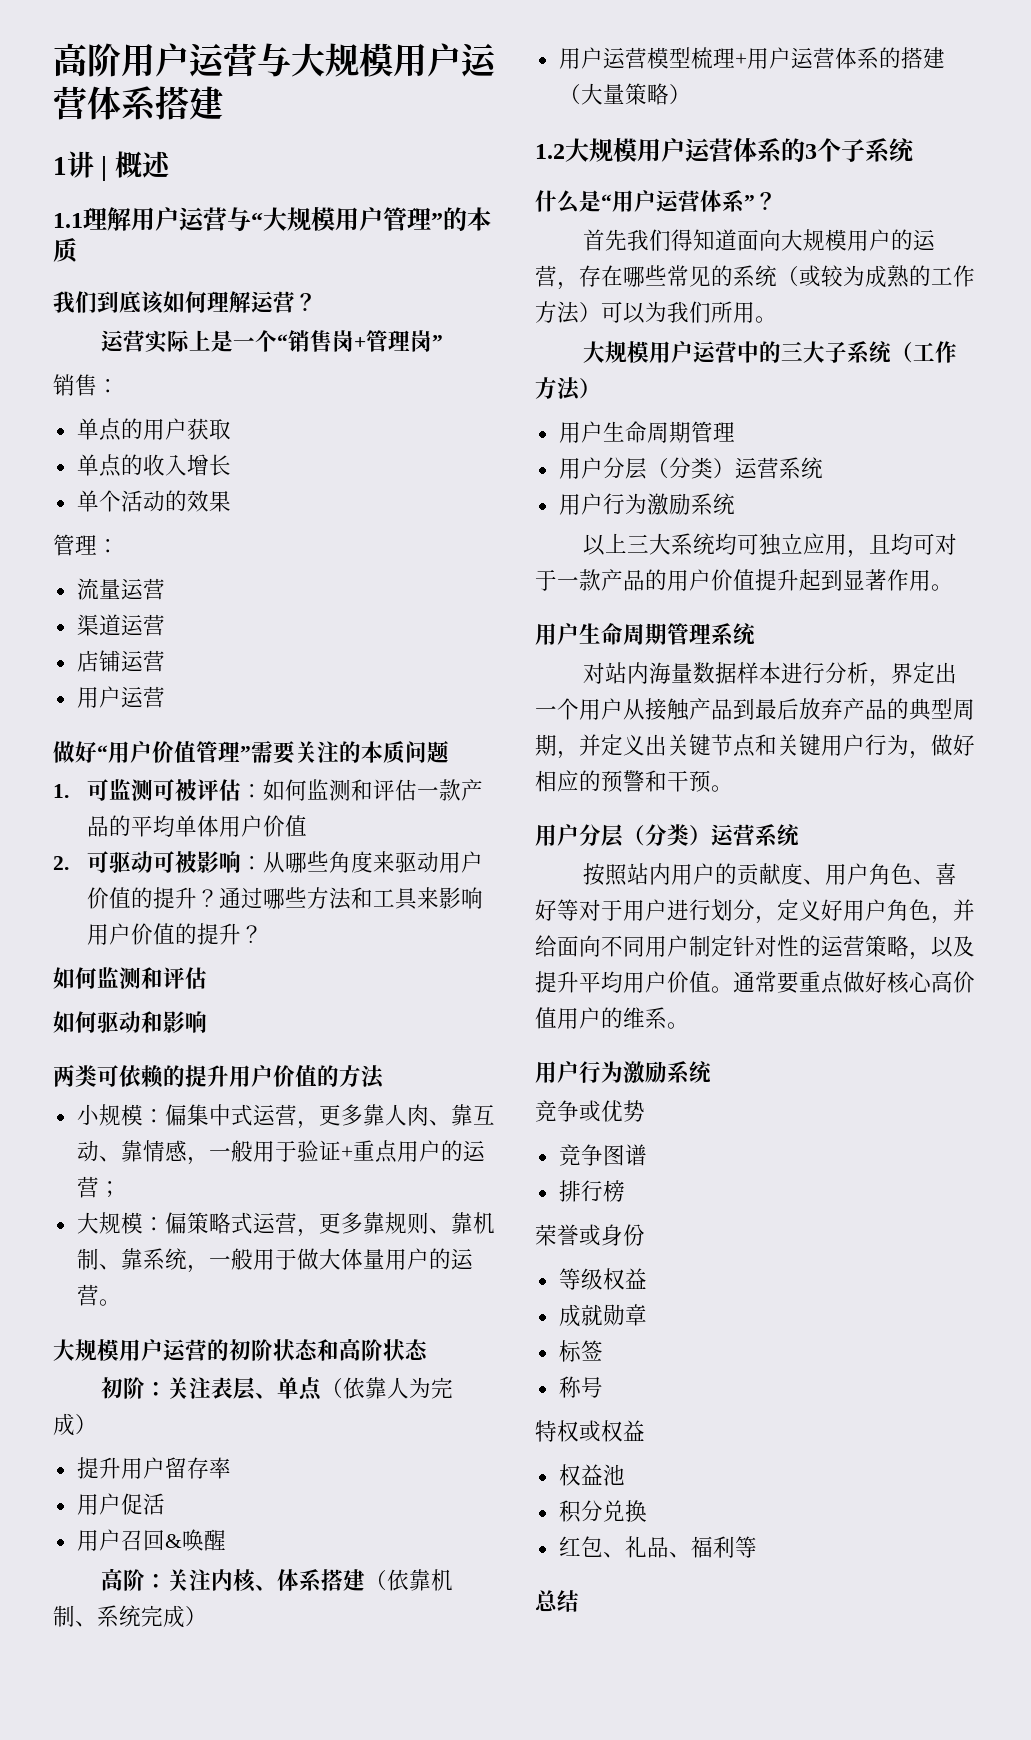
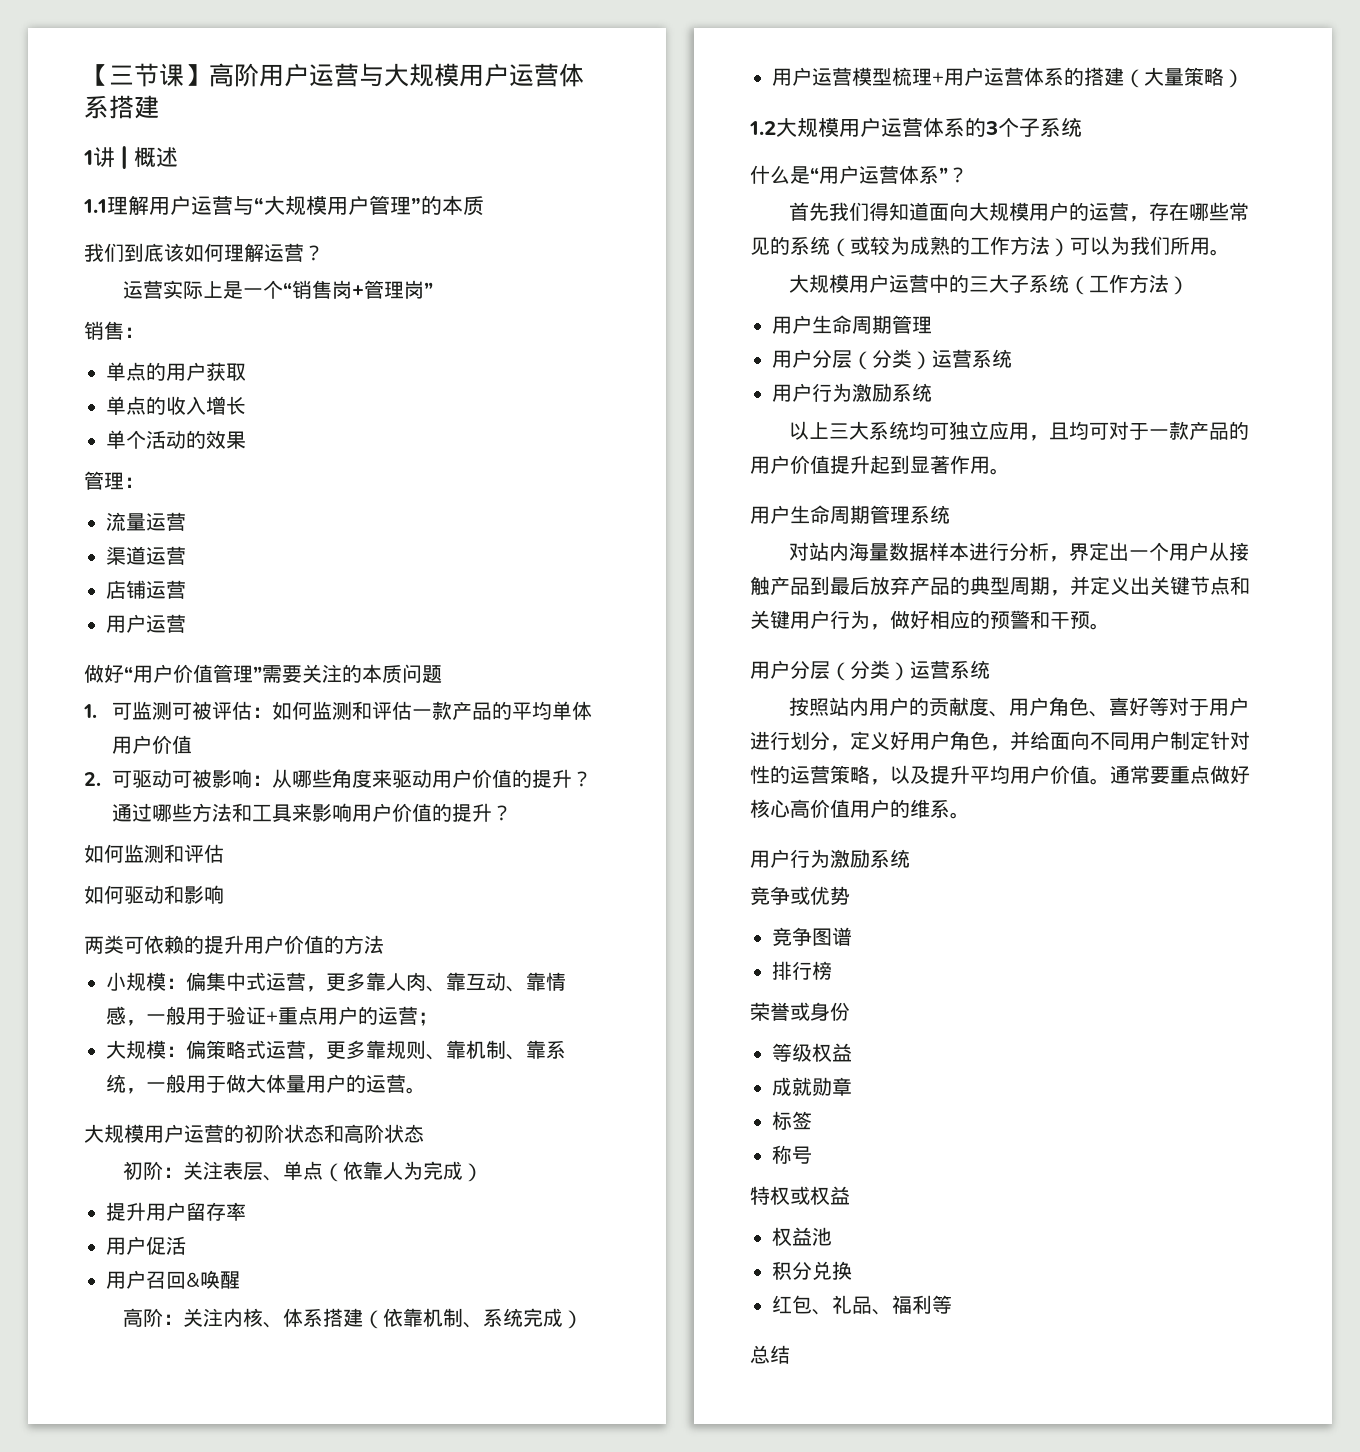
- 高阶用户运营与大规模用户运营体系搭建
+ 【三节课】高阶用户运营与大规模用户运营体系搭建

